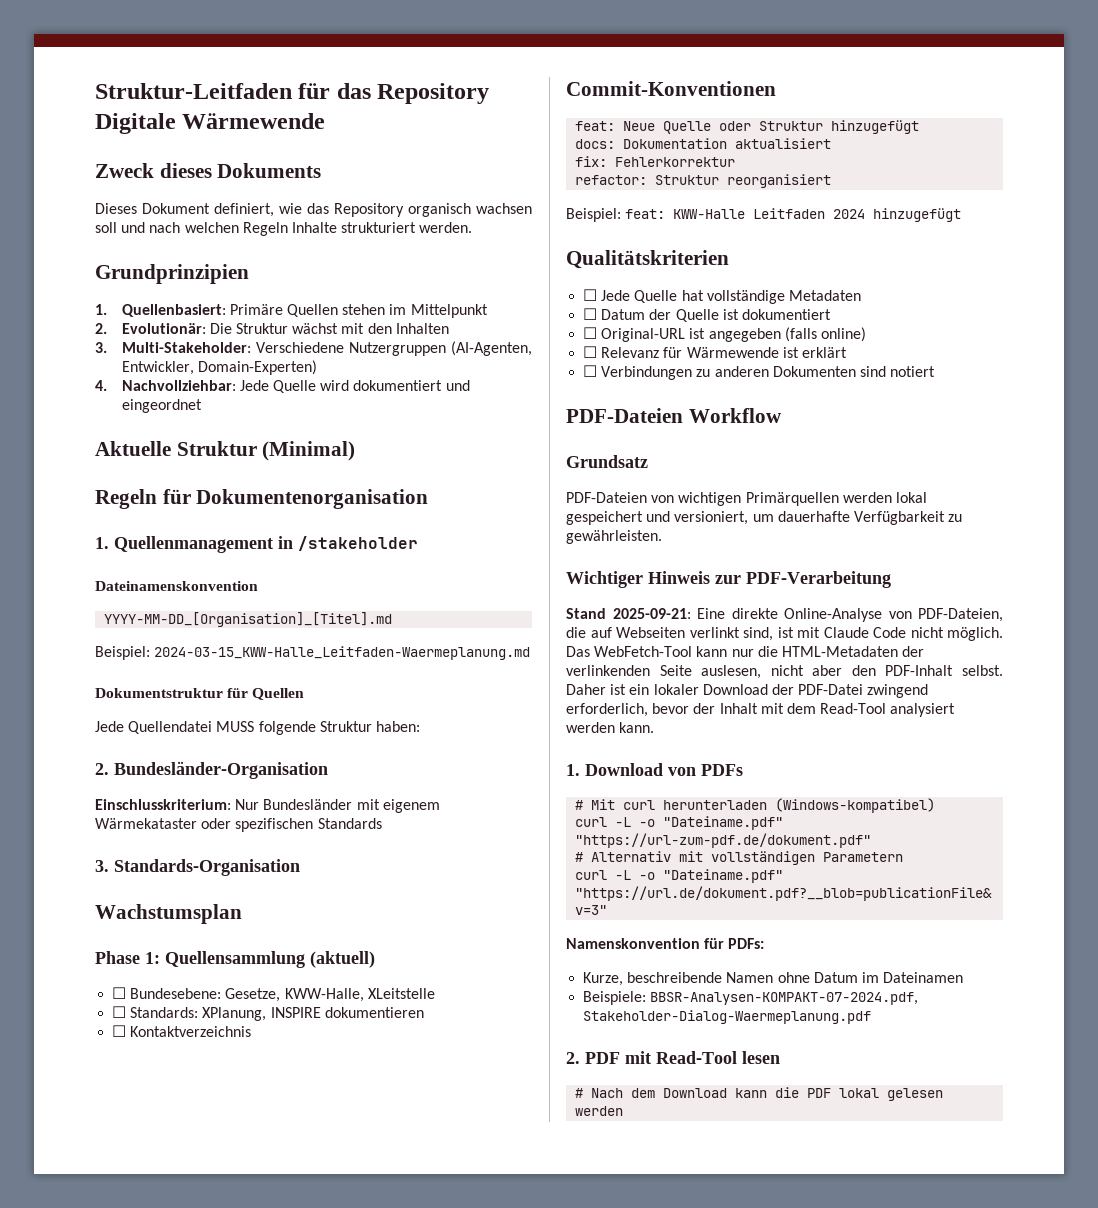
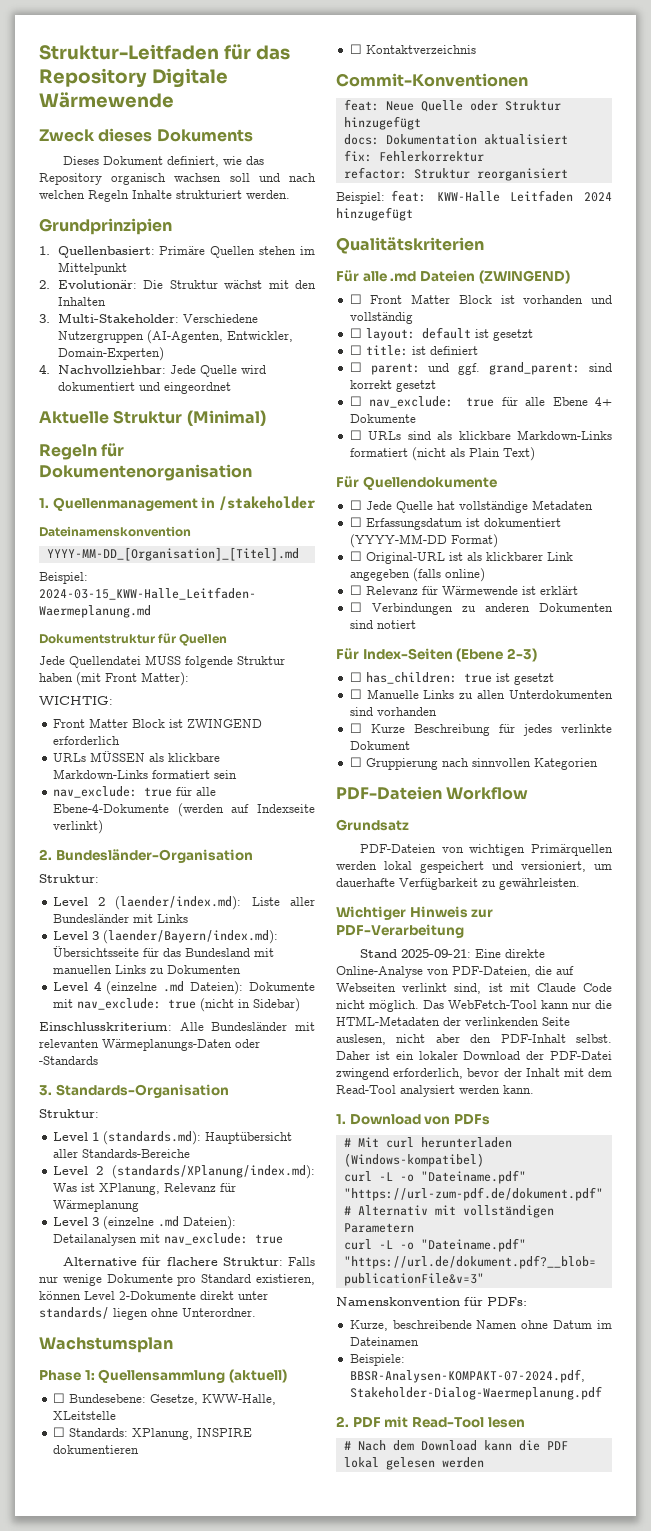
- Jede Quellendatei MUSS folgende Struktur haben:
+ Jede Quellendatei MUSS folgende Struktur haben (mit Front Matter):
+ WICHTIG:
+ Front Matter Block ist ZWINGEND erforderlich
+ URLs MÜSSEN als klickbare Markdown-Links formatiert sein
+ nav_exclude: true für alle Ebene-4-Dokumente (werden auf Indexseite verlinkt)
  2. Bundesländer-Organisation
- Einschlusskriterium: Nur Bundesländer mit eigenem Wärmekataster oder spezifischen Standards
+ Struktur:
+ Level 2 (laender/index.md): Liste aller Bundesländer mit Links
+ Level 3 (laender/Bayern/index.md): Übersichtsseite für das Bundesland mit manuellen Links zu Dokumenten
+ Level 4 (einzelne .md Dateien): Dokumente mit nav_exclude: true (nicht in Sidebar)
+ Einschlusskriterium: Alle Bundesländer mit relevanten Wärmeplanungs-Daten oder -Standards
  3. Standards-Organisation
+ Struktur:
+ Level 1 (standards.md): Hauptübersicht aller Standards-Bereiche
+ Level 2 (standards/XPlanung/index.md): Was ist XPlanung, Relevanz für Wärmeplanung
+ Level 3 (einzelne .md Dateien): Detailanalysen mit nav_exclude: true
+ Alternative für flachere Struktur: Falls nur wenige Dokumente pro Standard existieren, können Level 2-Dokumente direkt unter standards/ liegen ohne Unterordner.
+ Für alle .md Dateien (ZWINGEND)
+ ☐ Front Matter Block ist vorhanden und vollständig
+ ☐ layout: default ist gesetzt
+ ☐ title: ist definiert
+ ☐ parent: und ggf. grand_parent: sind korrekt gesetzt
+ ☐ nav_exclude: true für alle Ebene 4+ Dokumente
+ ☐ URLs sind als klickbare Markdown-Links formatiert (nicht als Plain Text)
+ Für Quellendokumente
- ☐ Datum der Quelle ist dokumentiert
+ ☐ Erfassungsdatum ist dokumentiert (YYYY-MM-DD Format)
- ☐ Original-URL ist angegeben (falls online)
+ ☐ Original-URL ist als klickbarer Link angegeben (falls online)
+ Für Index-Seiten (Ebene 2-3)
+ ☐ has_children: true ist gesetzt
+ ☐ Manuelle Links zu allen Unterdokumenten sind vorhanden
+ ☐ Kurze Beschreibung für jedes verlinkte Dokument
+ ☐ Gruppierung nach sinnvollen Kategorien

